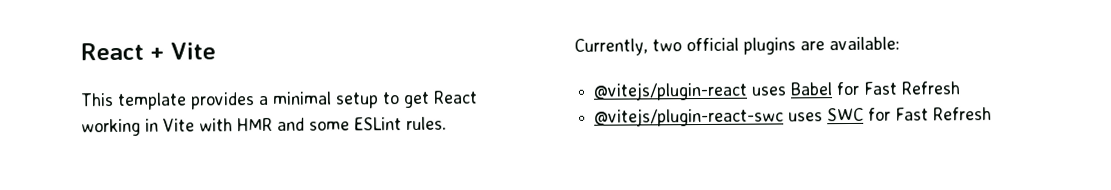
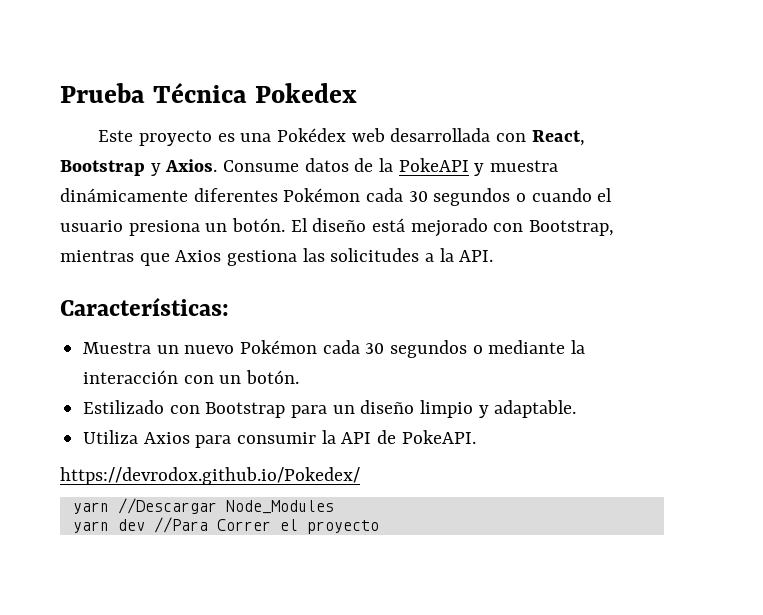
- React + Vite
- This template provides a minimal setup to get React working in Vite with HMR and some ESLint rules.
- Currently, two official plugins are available:
- @vitejs/plugin-react uses Babel for Fast Refresh
- @vitejs/plugin-react-swc uses SWC for Fast Refresh
+ Prueba Técnica Pokedex
+ Este proyecto es una Pokédex web desarrollada con React, Bootstrap y Axios. Consume datos de la PokeAPI y muestra dinámicamente diferentes Pokémon cada 30 segundos o cuando el usuario presiona un botón. El diseño está mejorado con Bootstrap, mientras que Axios gestiona las solicitudes a la API.
+ Características:
+ Muestra un nuevo Pokémon cada 30 segundos o mediante la interacción con un botón.
+ Estilizado con Bootstrap para un diseño limpio y adaptable.
+ Utiliza Axios para consumir la API de PokeAPI.
+ https://devrodox.github.io/Pokedex/
+ yarn //Descargar Node_Modules
+ yarn dev //Para Correr el proyecto

